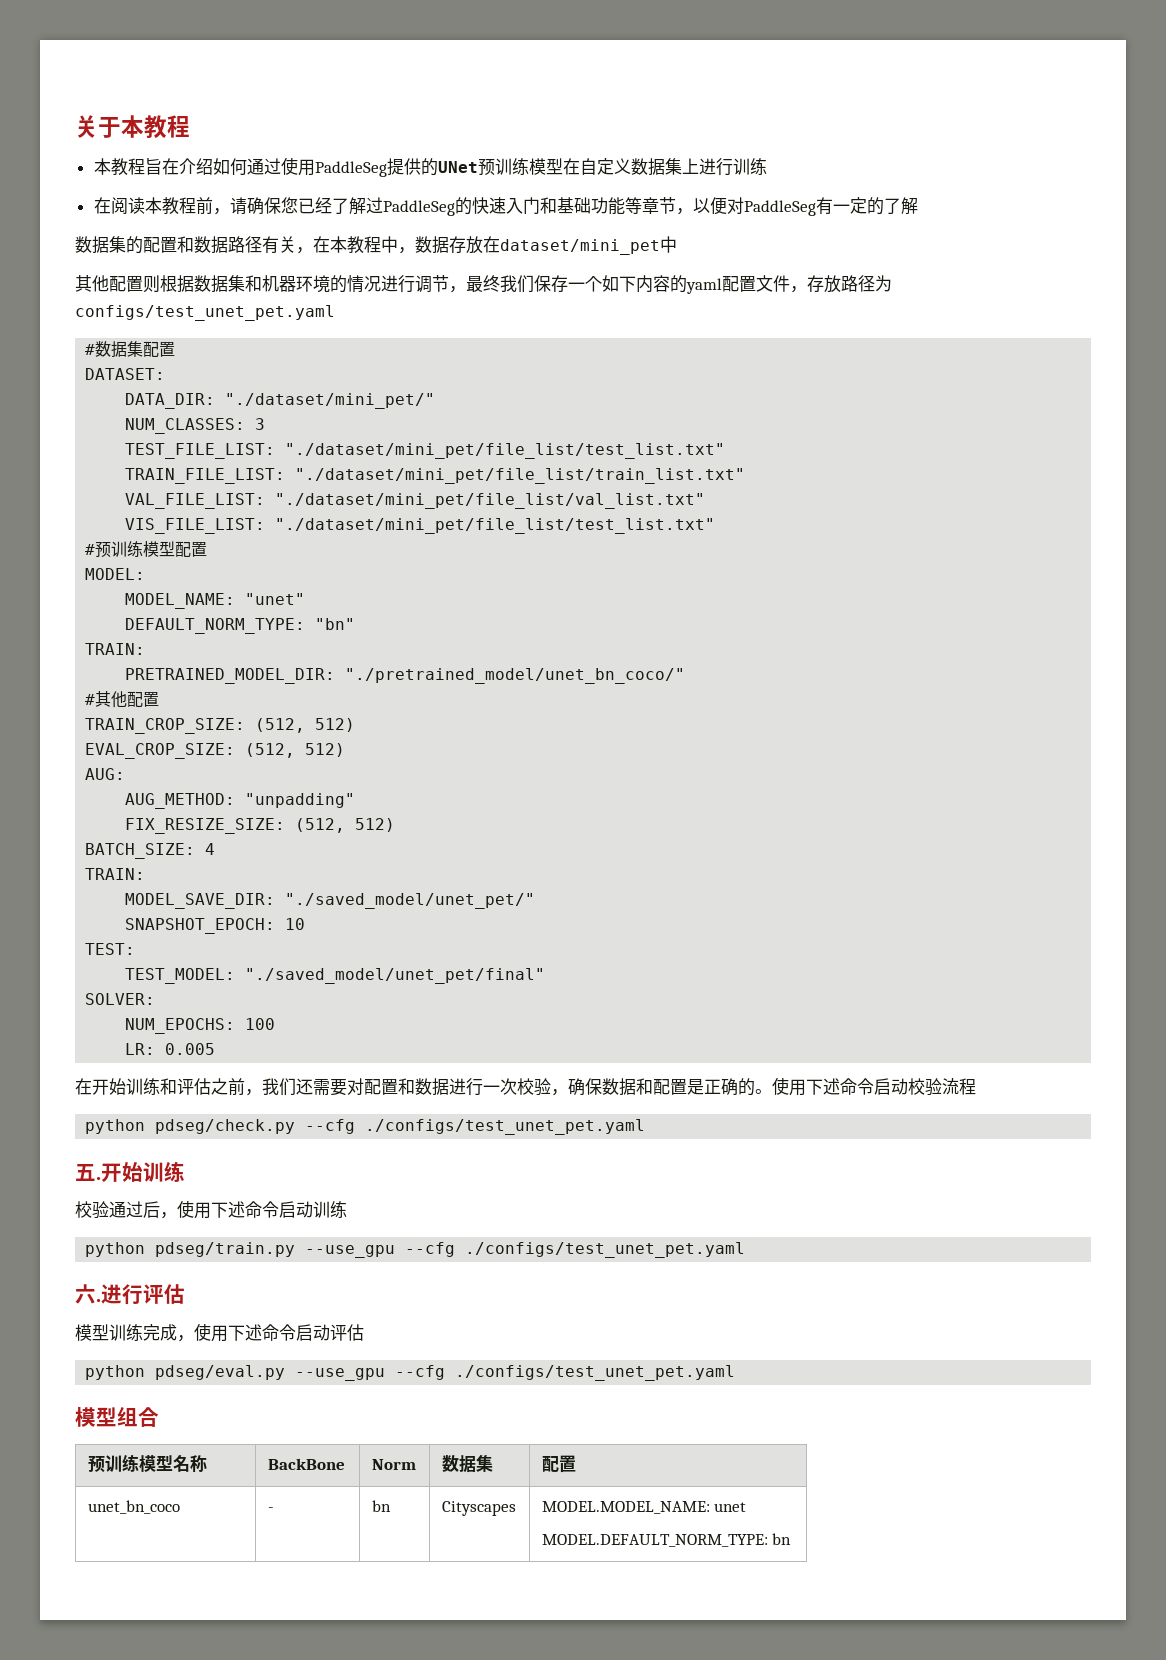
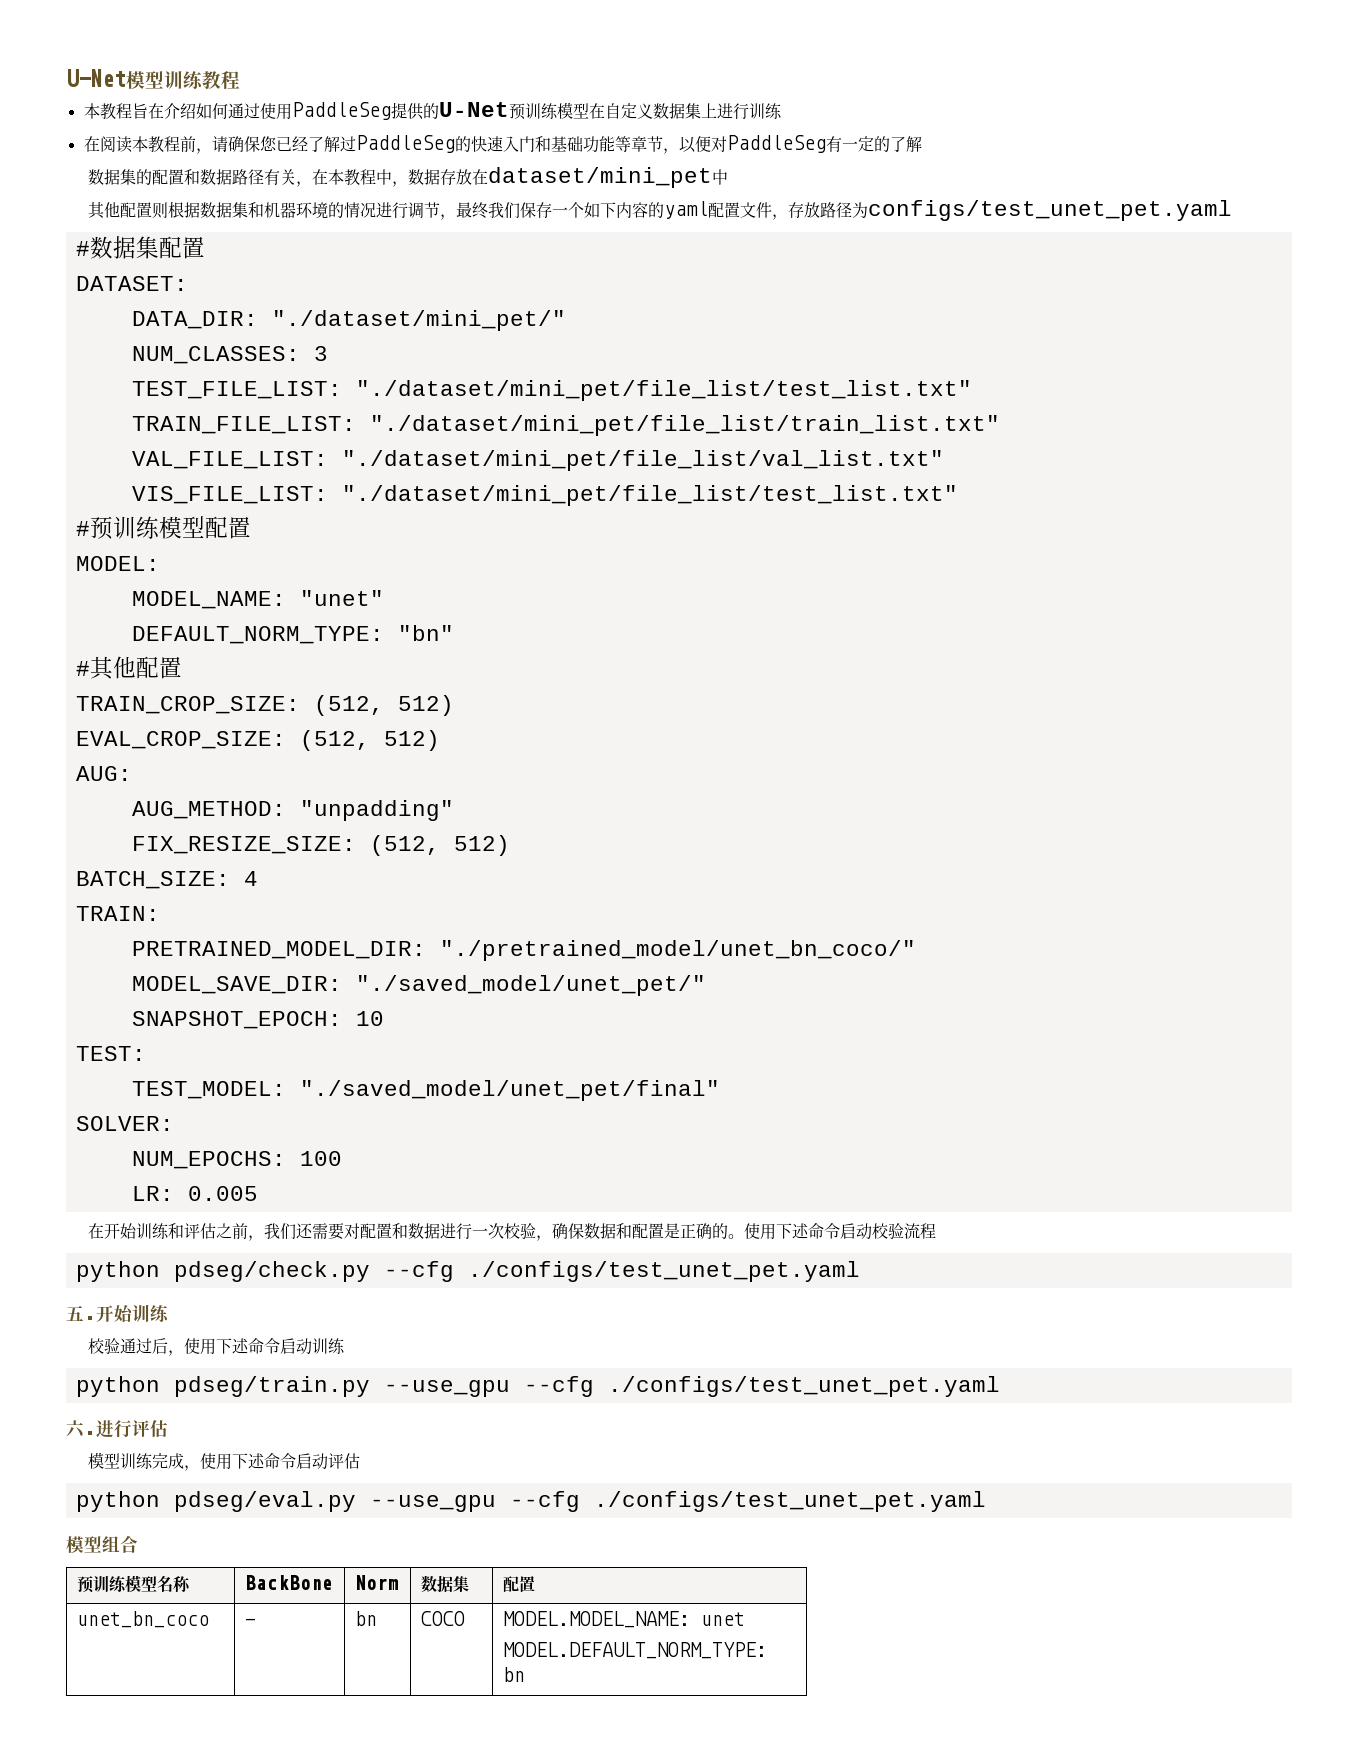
- 关于本教程
+ U-Net模型训练教程
- 本教程旨在介绍如何通过使用PaddleSeg提供的UNet预训练模型在自定义数据集上进行训练
+ 本教程旨在介绍如何通过使用PaddleSeg提供的U-Net预训练模型在自定义数据集上进行训练
  DEFAULT_NORM_TYPE: "bn"
- TRAIN:
- PRETRAINED_MODEL_DIR: "./pretrained_model/unet_bn_coco/"
+ PRETRAINED_MODEL_DIR: "./pretrained_model/unet_bn_coco/"
- unet_bn_coco | - | bn | Cityscapes | MODEL.MODEL_NAME: unet
+ unet_bn_coco | - | bn | COCO | MODEL.MODEL_NAME: unet

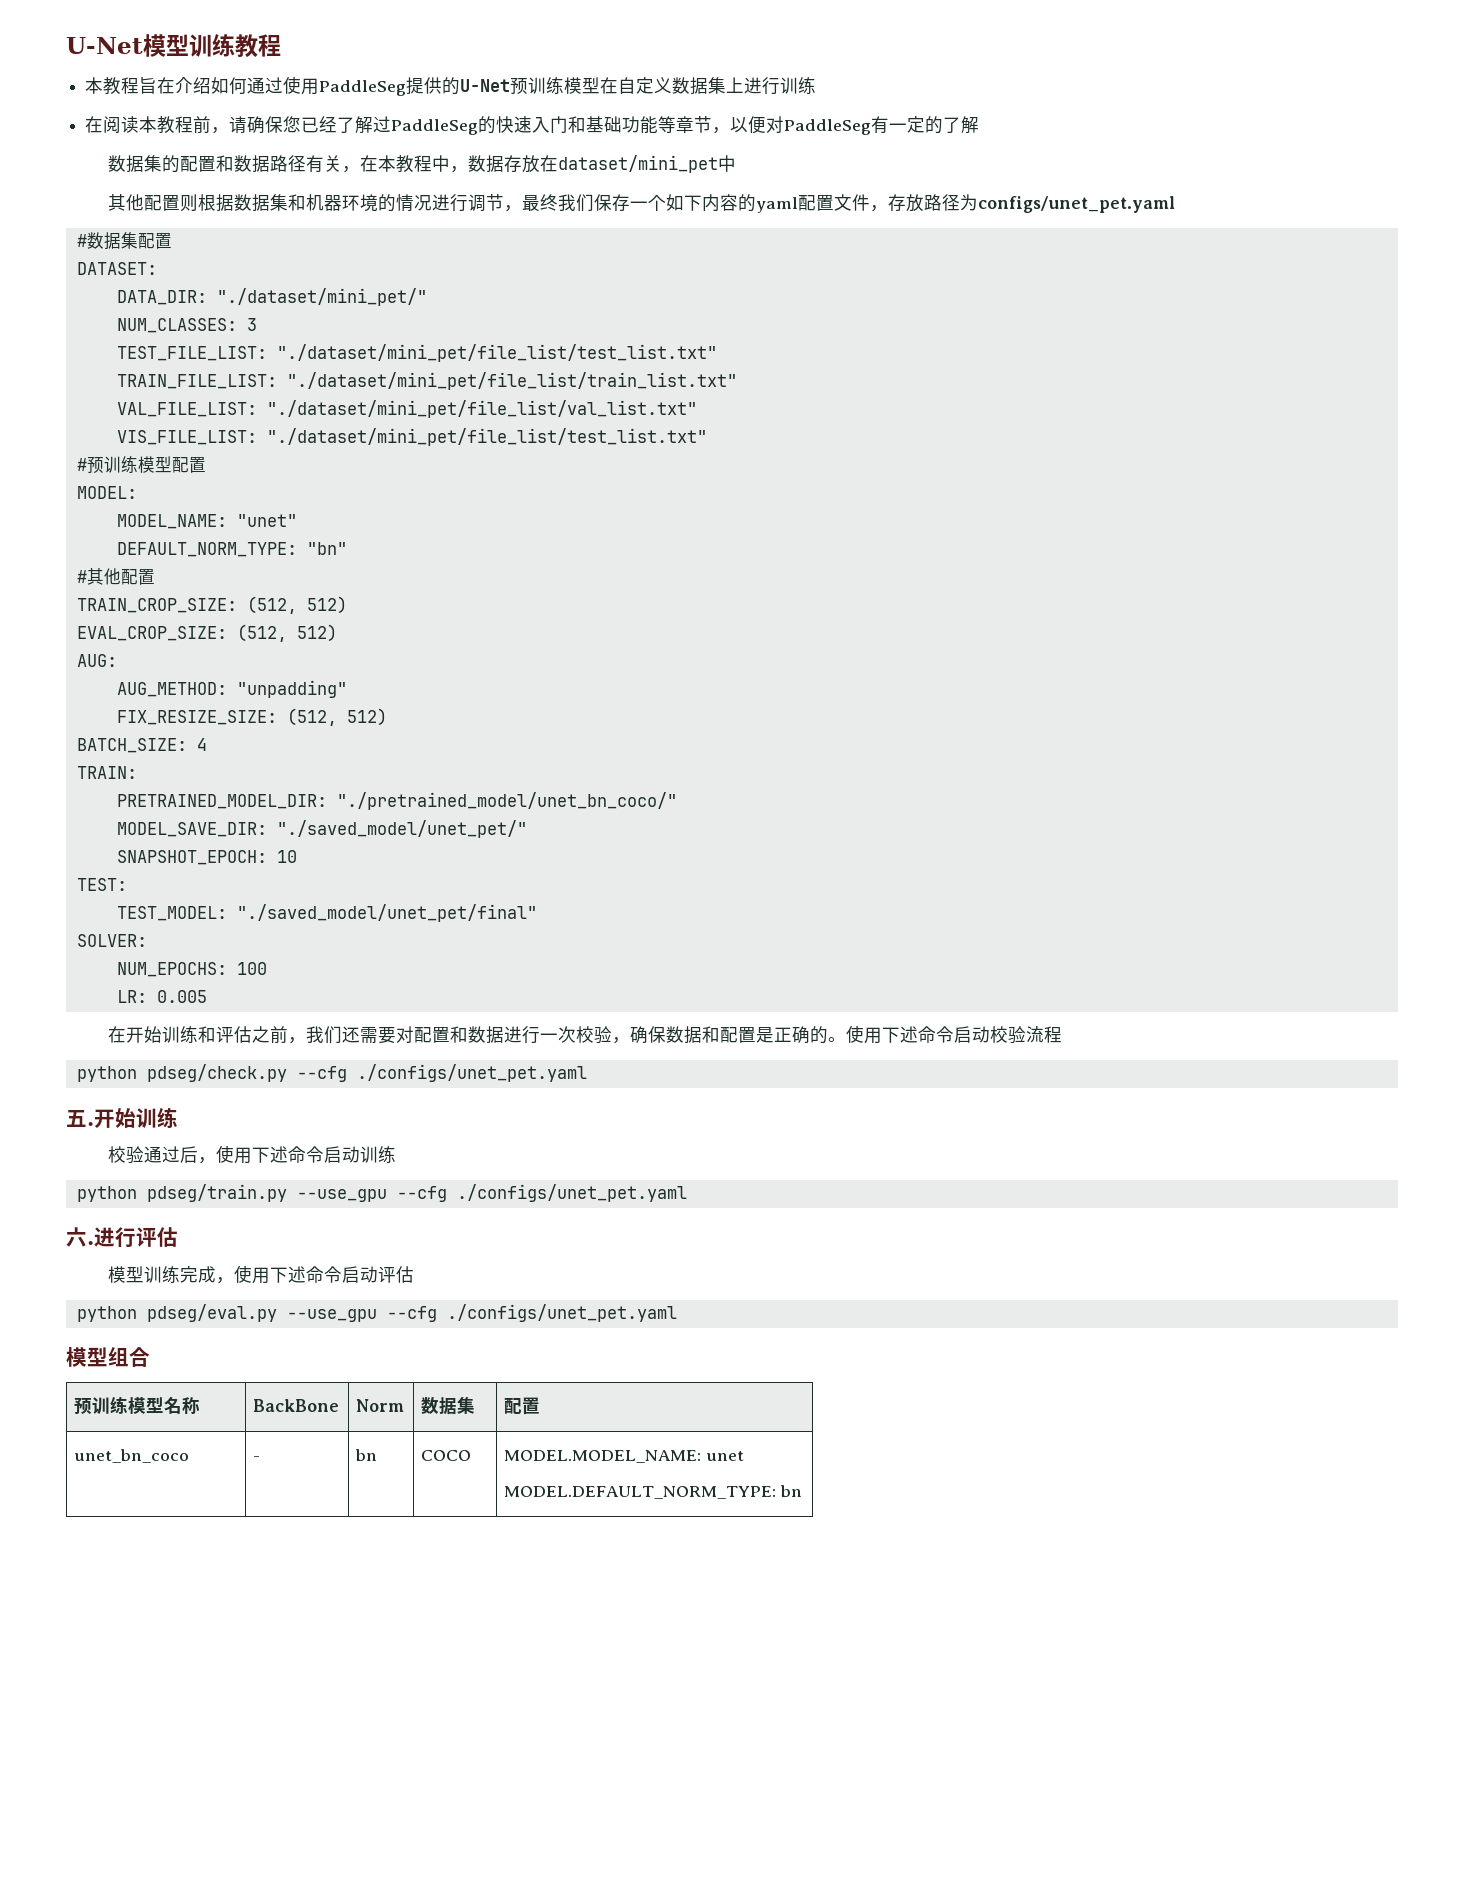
- 其他配置则根据数据集和机器环境的情况进行调节，最终我们保存一个如下内容的yaml配置文件，存放路径为configs/test_unet_pet.yaml
+ 其他配置则根据数据集和机器环境的情况进行调节，最终我们保存一个如下内容的yaml配置文件，存放路径为configs/unet_pet.yaml
- python pdseg/check.py --cfg ./configs/test_unet_pet.yaml
+ python pdseg/check.py --cfg ./configs/unet_pet.yaml
- python pdseg/train.py --use_gpu --cfg ./configs/test_unet_pet.yaml
+ python pdseg/train.py --use_gpu --cfg ./configs/unet_pet.yaml
- python pdseg/eval.py --use_gpu --cfg ./configs/test_unet_pet.yaml
+ python pdseg/eval.py --use_gpu --cfg ./configs/unet_pet.yaml

